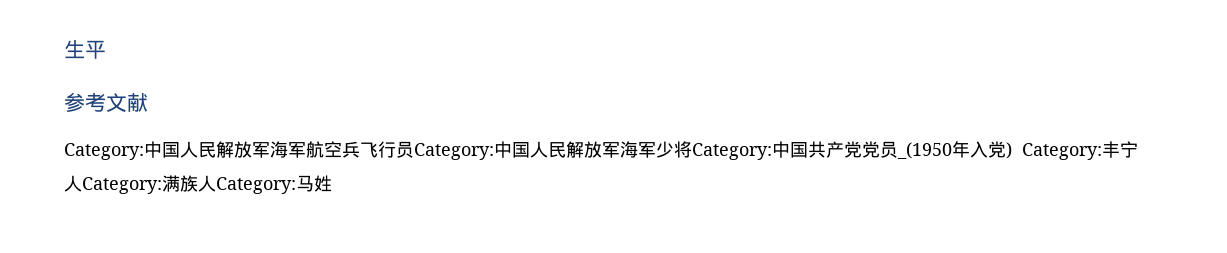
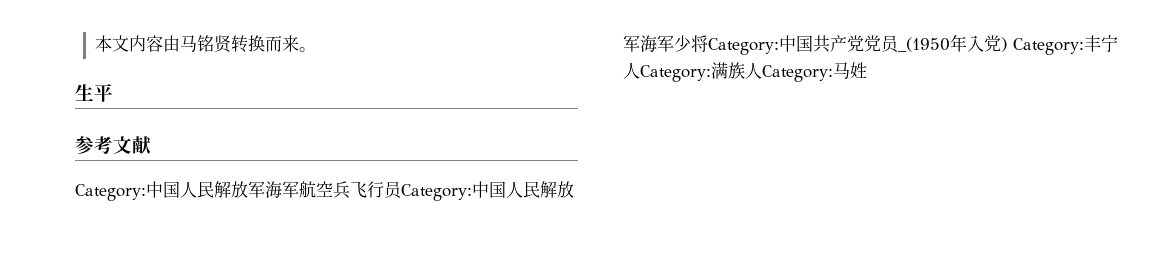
+ 本文内容由马铭贤转换而来。

